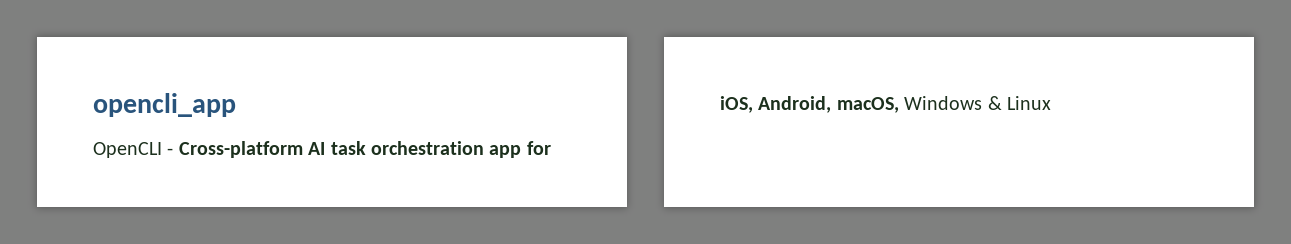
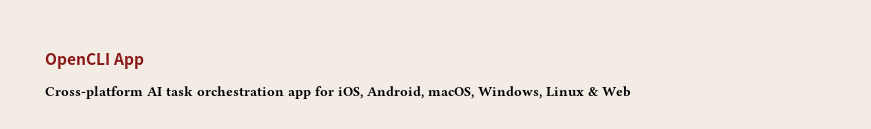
- opencli_app
- OpenCLI - Cross-platform AI task orchestration app for iOS, Android, macOS, Windows & Linux
+ OpenCLI App
+ Cross-platform AI task orchestration app for iOS, Android, macOS, Windows, Linux & Web

